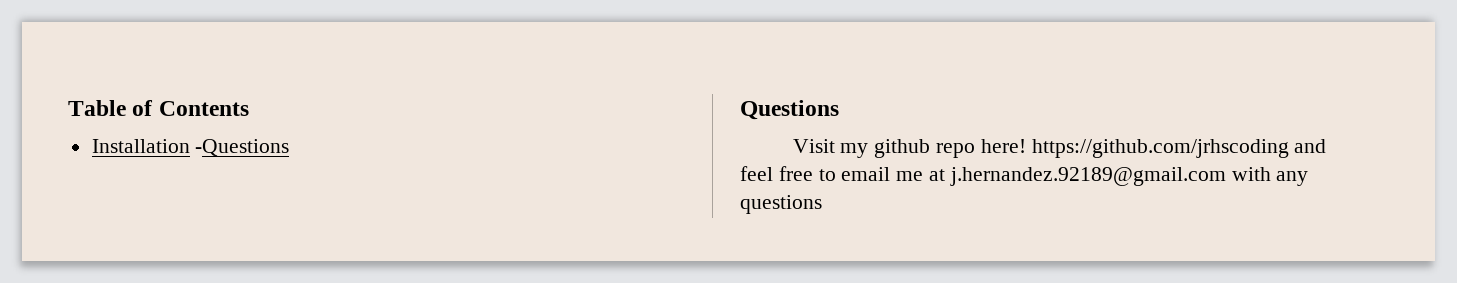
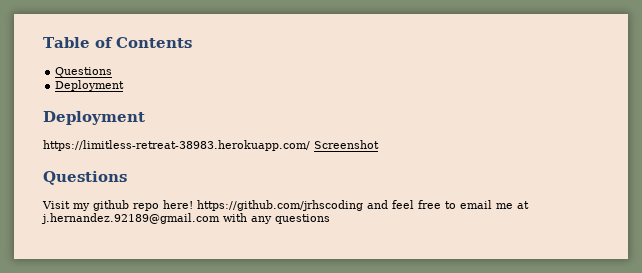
  Table of Contents
- Installation -Questions
+ Questions
+ Deployment
+ Deployment
+ https://limitless-retreat-38983.herokuapp.com/ Screenshot

